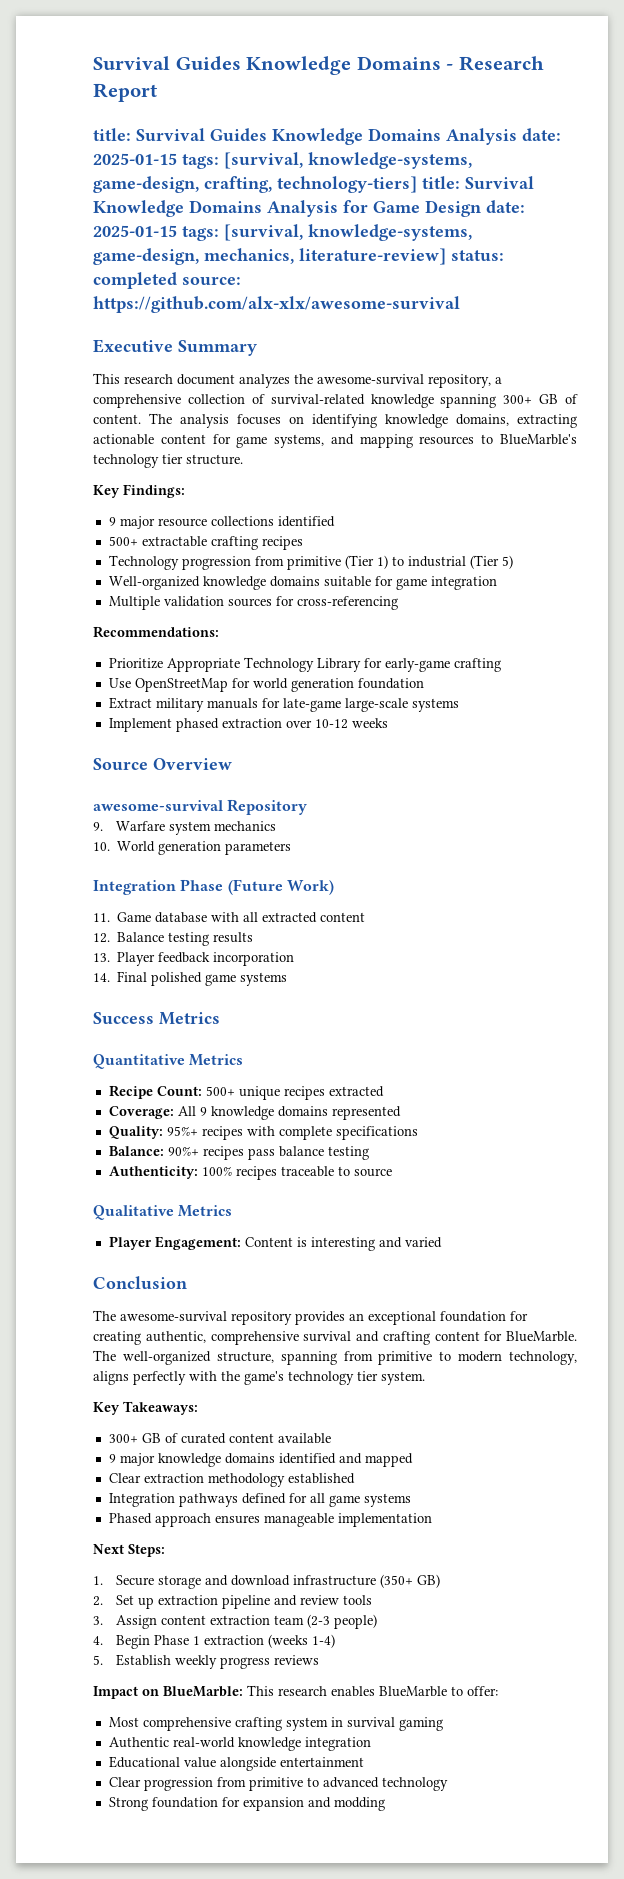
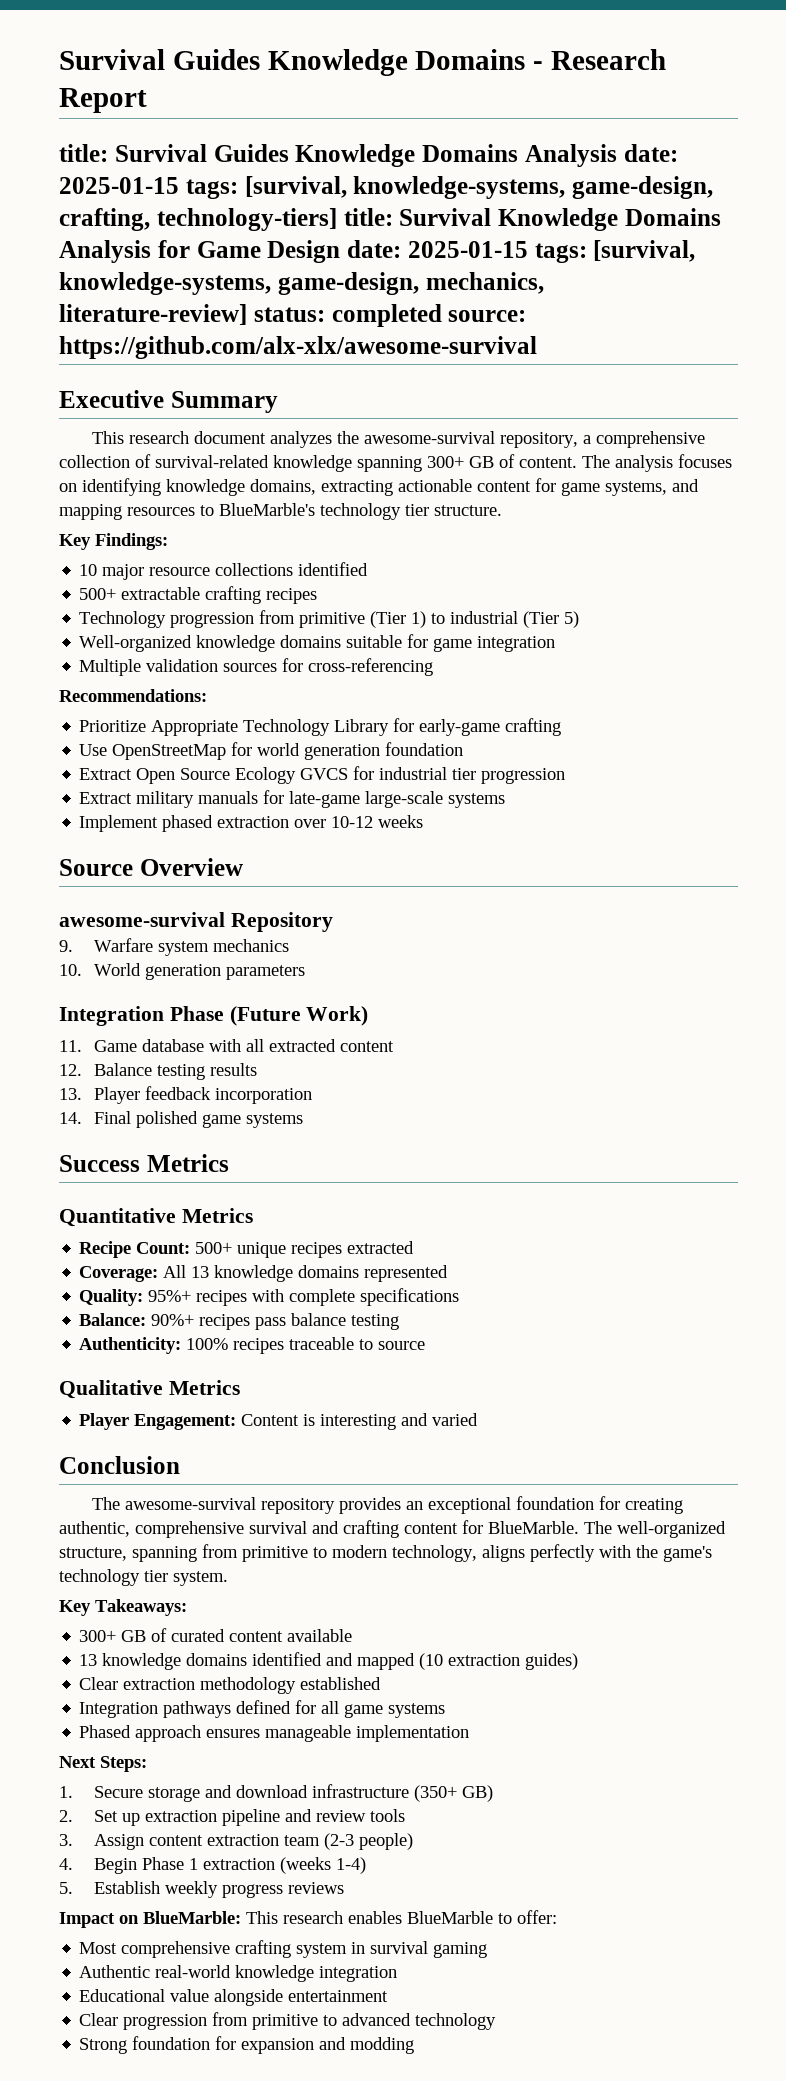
- 9 major resource collections identified
+ 10 major resource collections identified
+ Extract Open Source Ecology GVCS for industrial tier progression
- Coverage: All 9 knowledge domains represented
+ Coverage: All 13 knowledge domains represented
- 9 major knowledge domains identified and mapped
+ 13 knowledge domains identified and mapped (10 extraction guides)

